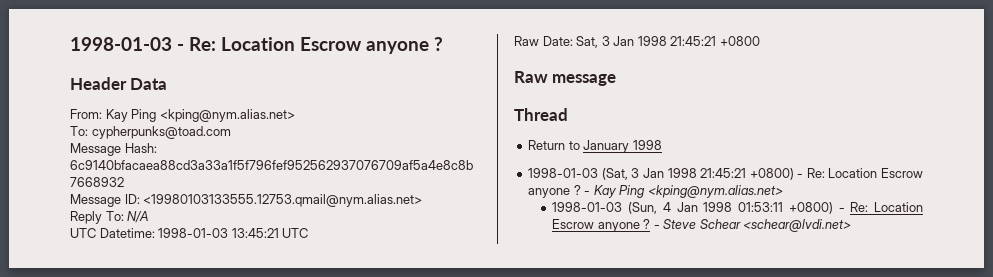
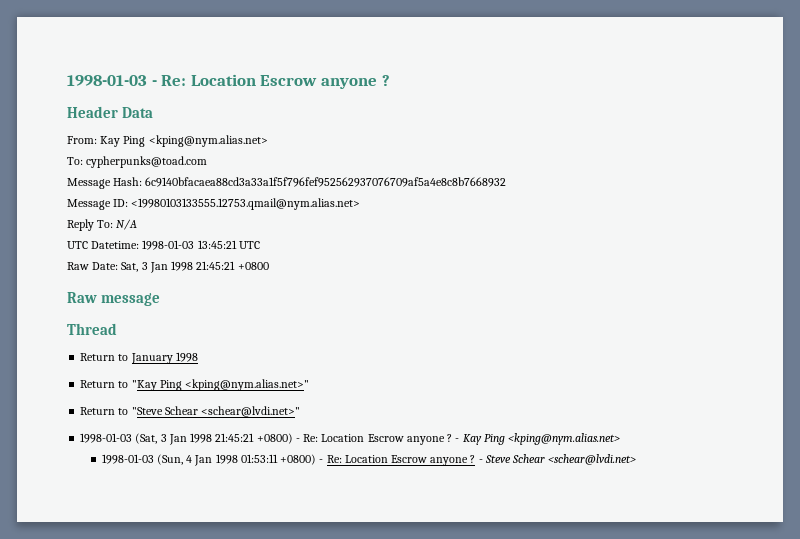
+ Return to "Kay Ping <kping@nym.alias.net>"
+ Return to "Steve Schear <schear@lvdi.net>"

